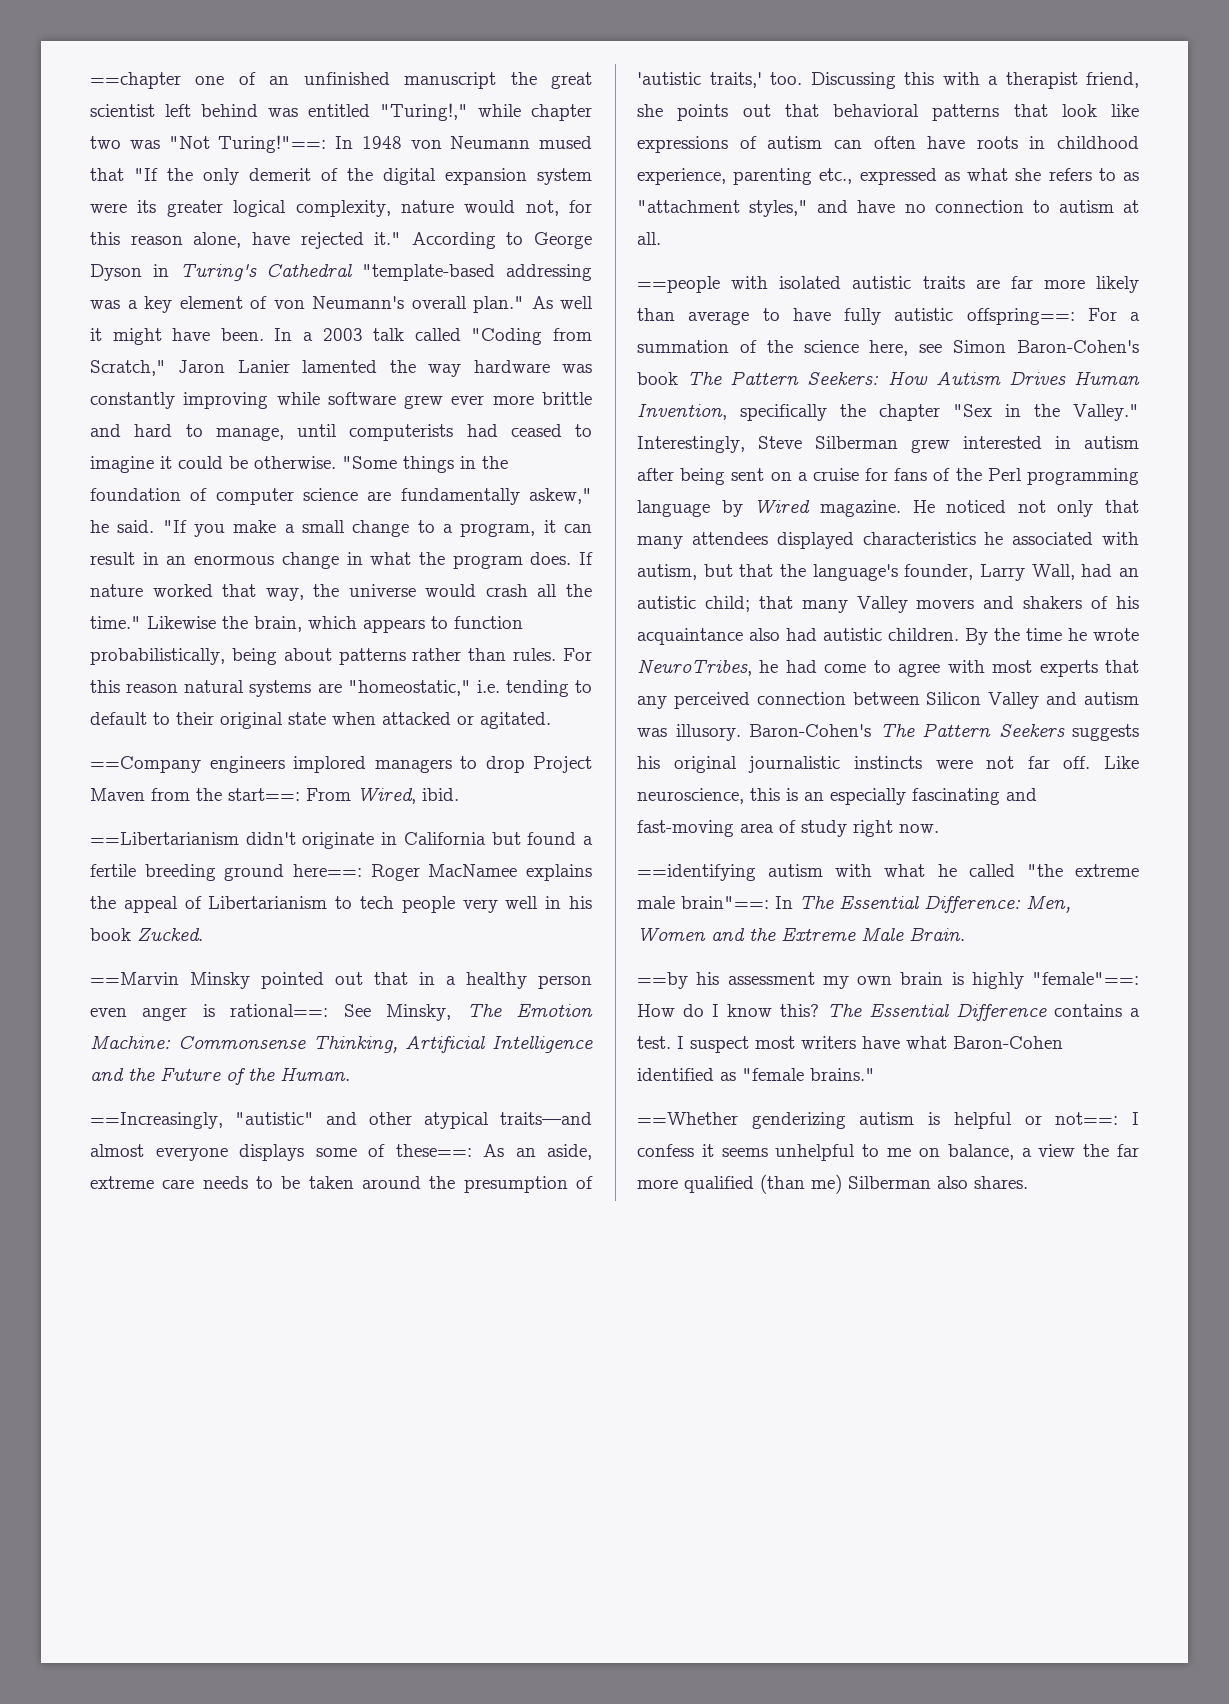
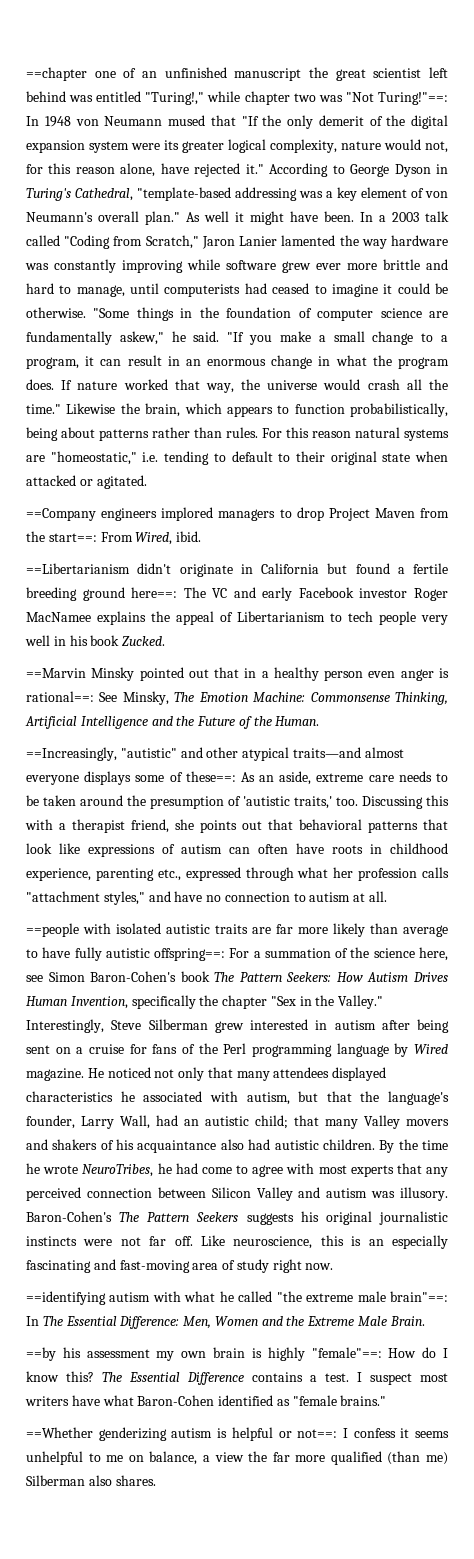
- According to George Dyson in Turing's Cathedral "template-based addressing was a key element of von Neumann's overall plan."
+ According to George Dyson in Turing's Cathedral, "template-based addressing was a key element of von Neumann's overall plan."
- ==Libertarianism didn't originate in California but found a fertile breeding ground here==: Roger MacNamee explains the appeal of Libertarianism to tech people very well in his book Zucked.
+ ==Libertarianism didn't originate in California but found a fertile breeding ground here==: The VC and early Facebook investor Roger MacNamee explains the appeal of Libertarianism to tech people very well in his book Zucked.
- Discussing this with a therapist friend, she points out that behavioral patterns that look like expressions of autism can often have roots in childhood experience, parenting etc., expressed as what she refers to as "attachment styles," and have no connection to autism at all.
+ Discussing this with a therapist friend, she points out that behavioral patterns that look like expressions of autism can often have roots in childhood experience, parenting etc., expressed through what her profession calls "attachment styles," and have no connection to autism at all.

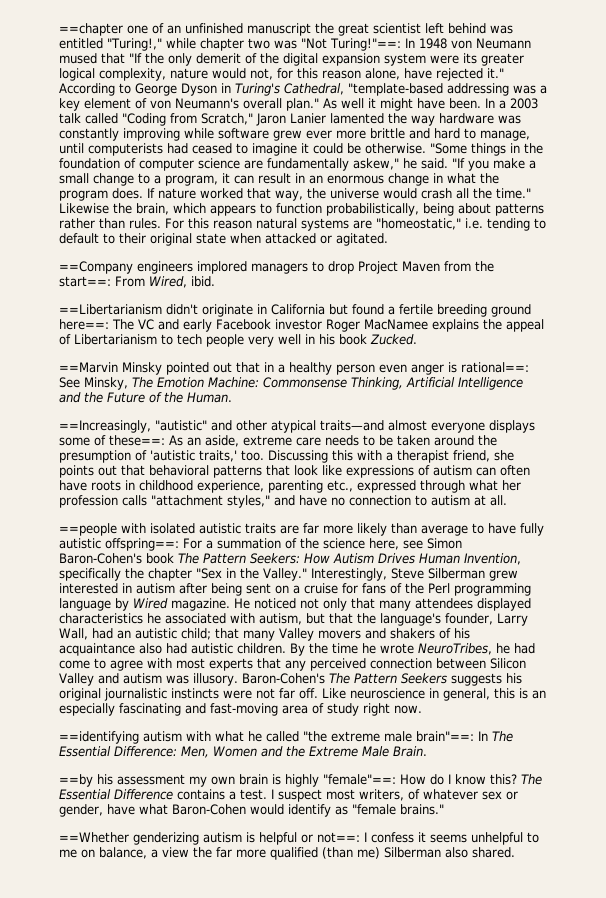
- Like neuroscience, this is an especially fascinating and fast-moving area of study right now.
+ Like neuroscience in general, this is an especially fascinating and fast-moving area of study right now.
- I suspect most writers have what Baron-Cohen identified as "female brains."
+ I suspect most writers, of whatever sex or gender, have what Baron-Cohen would identify as "female brains."
- ==Whether genderizing autism is helpful or not==: I confess it seems unhelpful to me on balance, a view the far more qualified (than me) Silberman also shares.
+ ==Whether genderizing autism is helpful or not==: I confess it seems unhelpful to me on balance, a view the far more qualified (than me) Silberman also shared.

